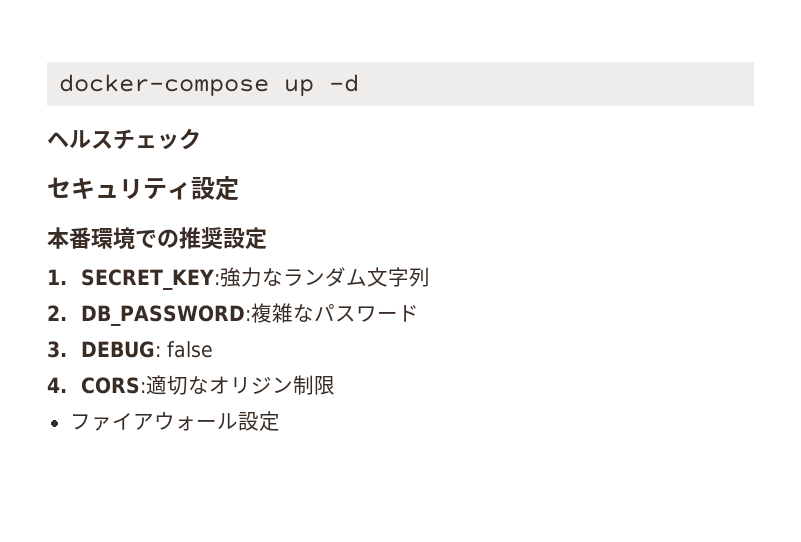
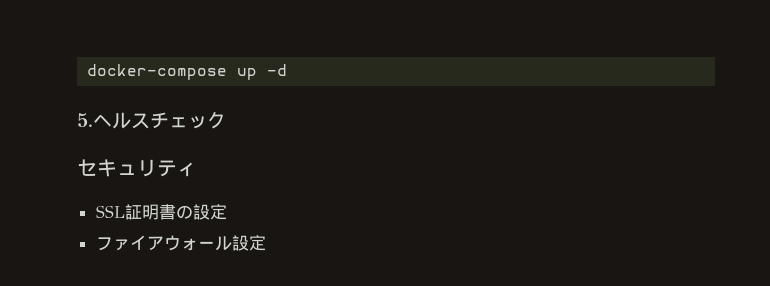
- ヘルスチェック
+ 5.ヘルスチェック
- セキュリティ設定
- 本番環境での推奨設定
- 1. SECRET_KEY:強力なランダム文字列
- 2. DB_PASSWORD:複雑なパスワード
- 3. DEBUG: false
- 4. CORS:適切なオリジン制限
+ セキュリティ
+ SSL証明書の設定

